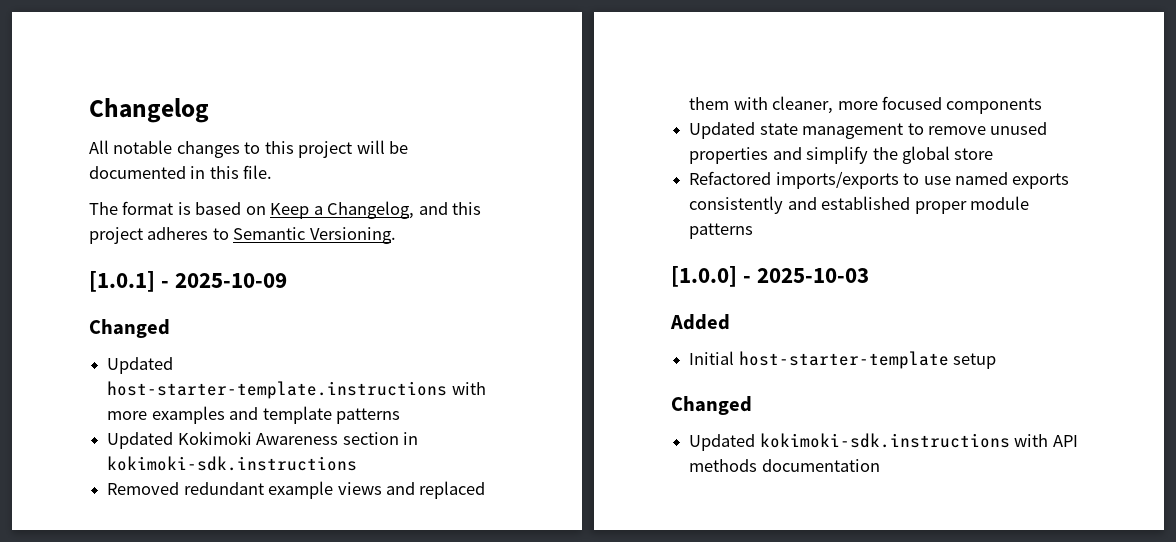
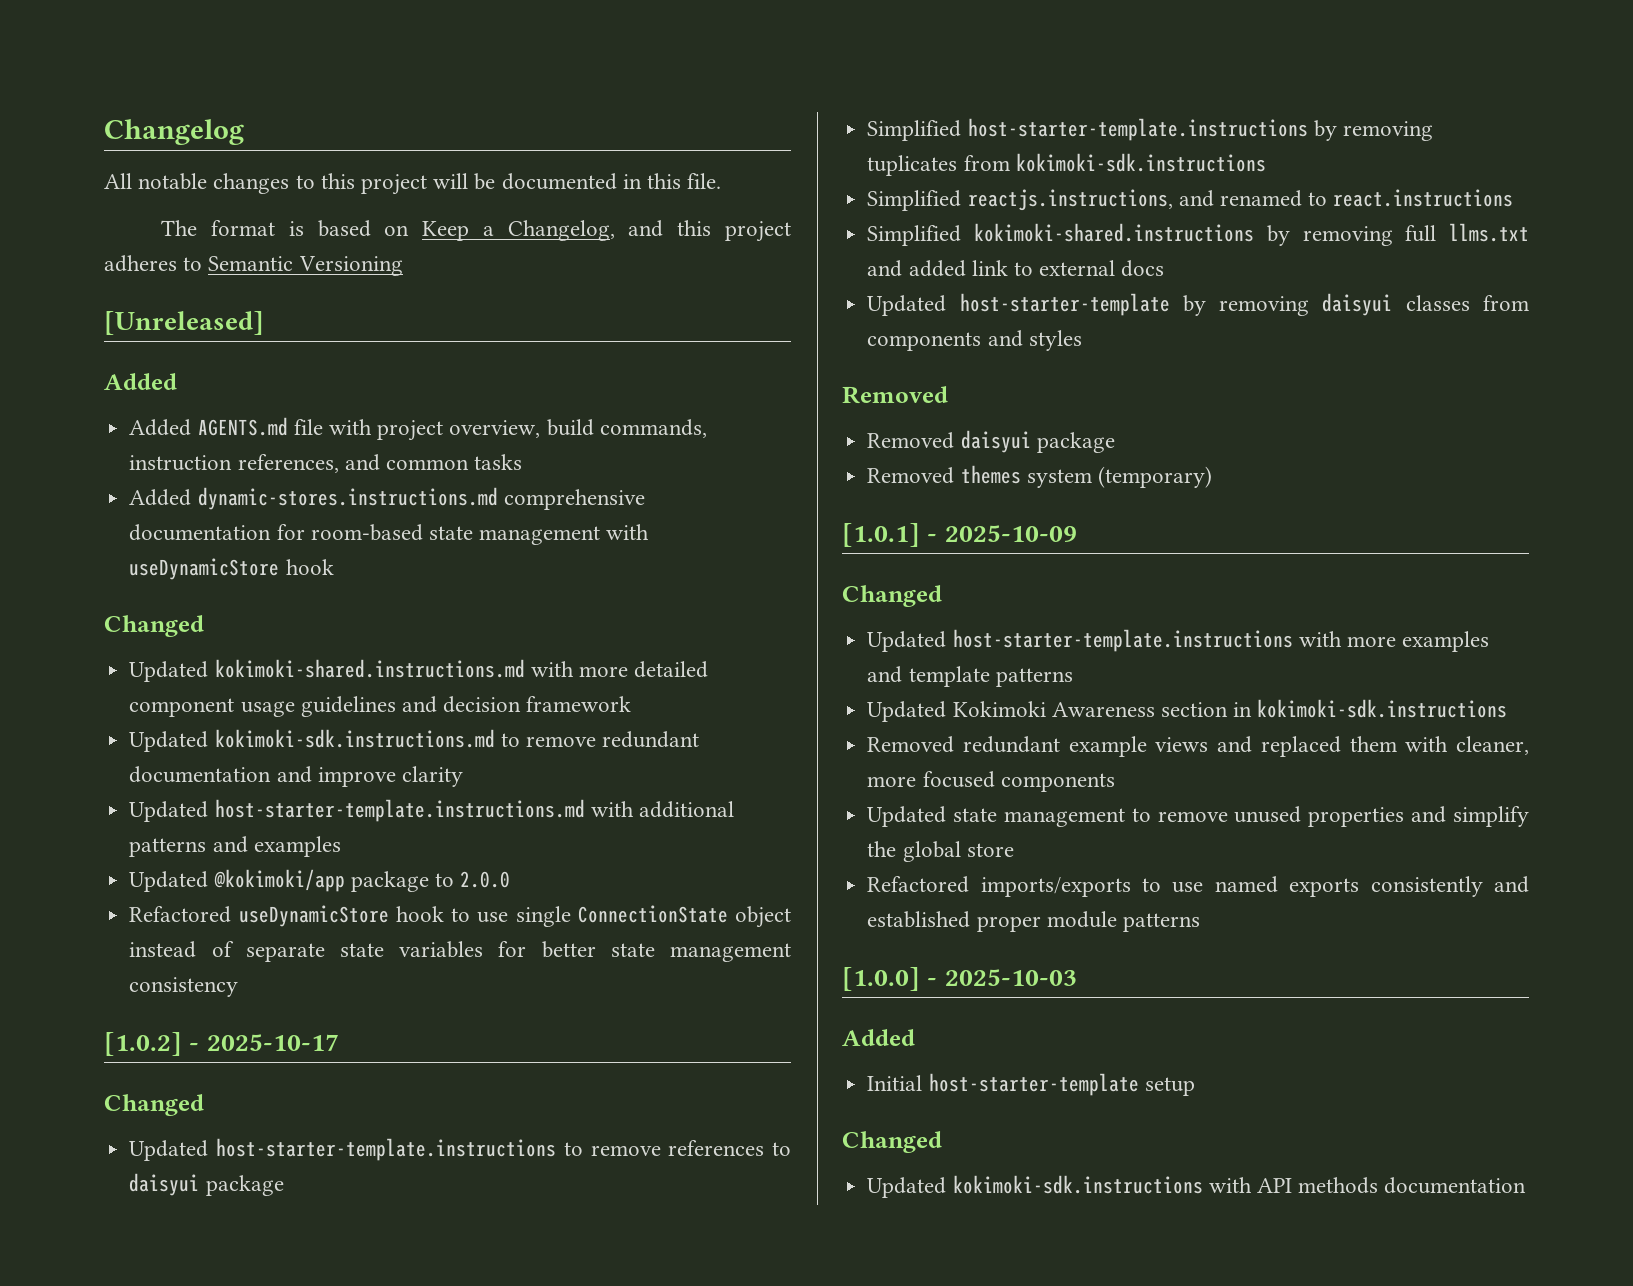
- The format is based on Keep a Changelog, and this project adheres to Semantic Versioning.
+ The format is based on Keep a Changelog, and this project adheres to Semantic Versioning
+ [Unreleased]
+ Added
+ Added AGENTS.md file with project overview, build commands, instruction references, and common tasks
+ Added dynamic-stores.instructions.md comprehensive documentation for room-based state management with useDynamicStore hook
+ Changed
+ Updated kokimoki-shared.instructions.md with more detailed component usage guidelines and decision framework
+ Updated kokimoki-sdk.instructions.md to remove redundant documentation and improve clarity
+ Updated host-starter-template.instructions.md with additional patterns and examples
+ Updated @kokimoki/app package to 2.0.0
+ Refactored useDynamicStore hook to use single ConnectionState object instead of separate state variables for better state management consistency
+ [1.0.2] - 2025-10-17
+ Changed
+ Updated host-starter-template.instructions to remove references to daisyui package
+ Simplified host-starter-template.instructions by removing tuplicates from kokimoki-sdk.instructions
+ Simplified reactjs.instructions, and renamed to react.instructions
+ Simplified kokimoki-shared.instructions by removing full llms.txt and added link to external docs
+ Updated host-starter-template by removing daisyui classes from components and styles
+ Removed
+ Removed daisyui package
+ Removed themes system (temporary)

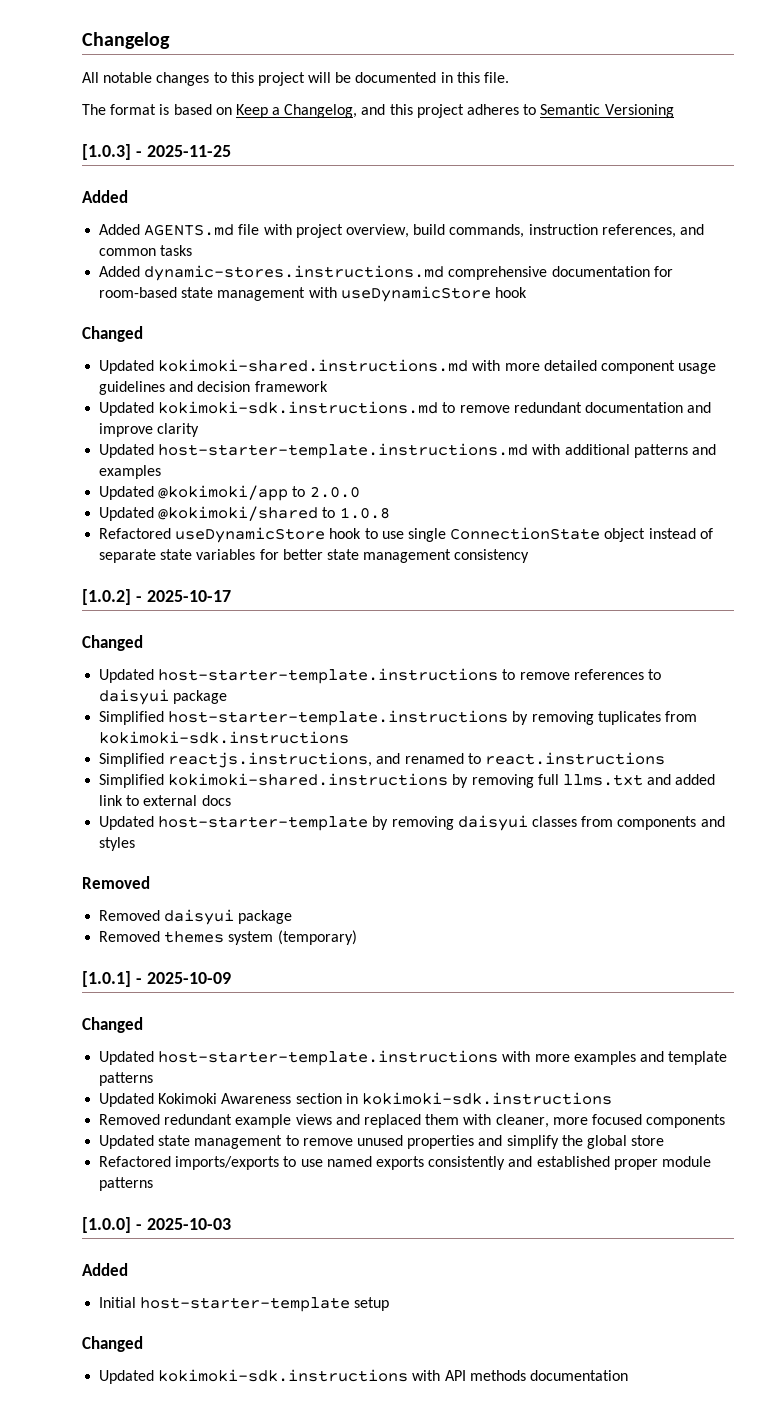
- [Unreleased]
+ [1.0.3] - 2025-11-25
- Updated @kokimoki/app package to 2.0.0
+ Updated @kokimoki/app to 2.0.0
+ Updated @kokimoki/shared to 1.0.8

